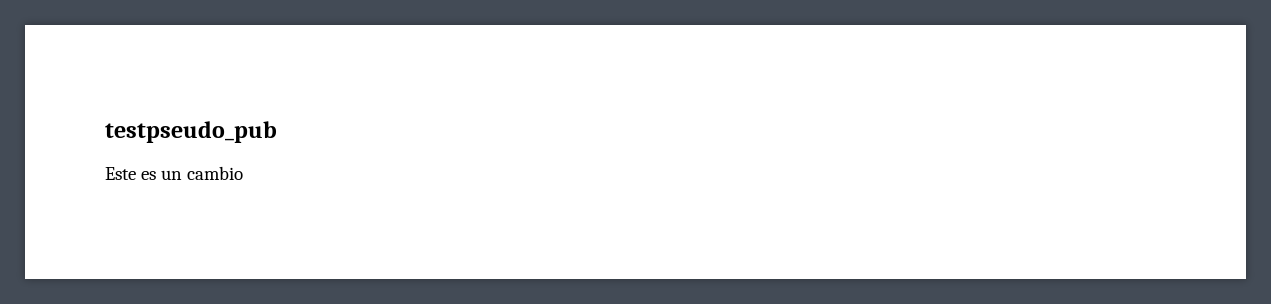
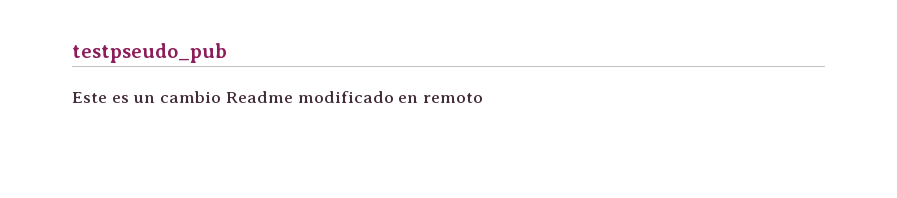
- Este es un cambio
+ Este es un cambio Readme modificado en remoto

